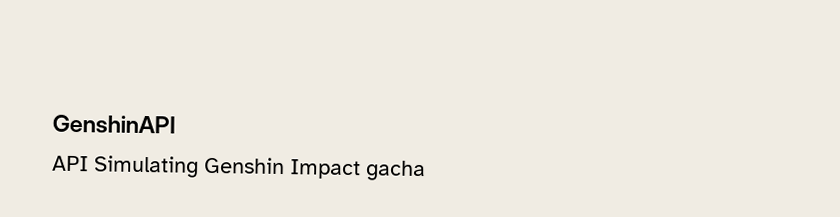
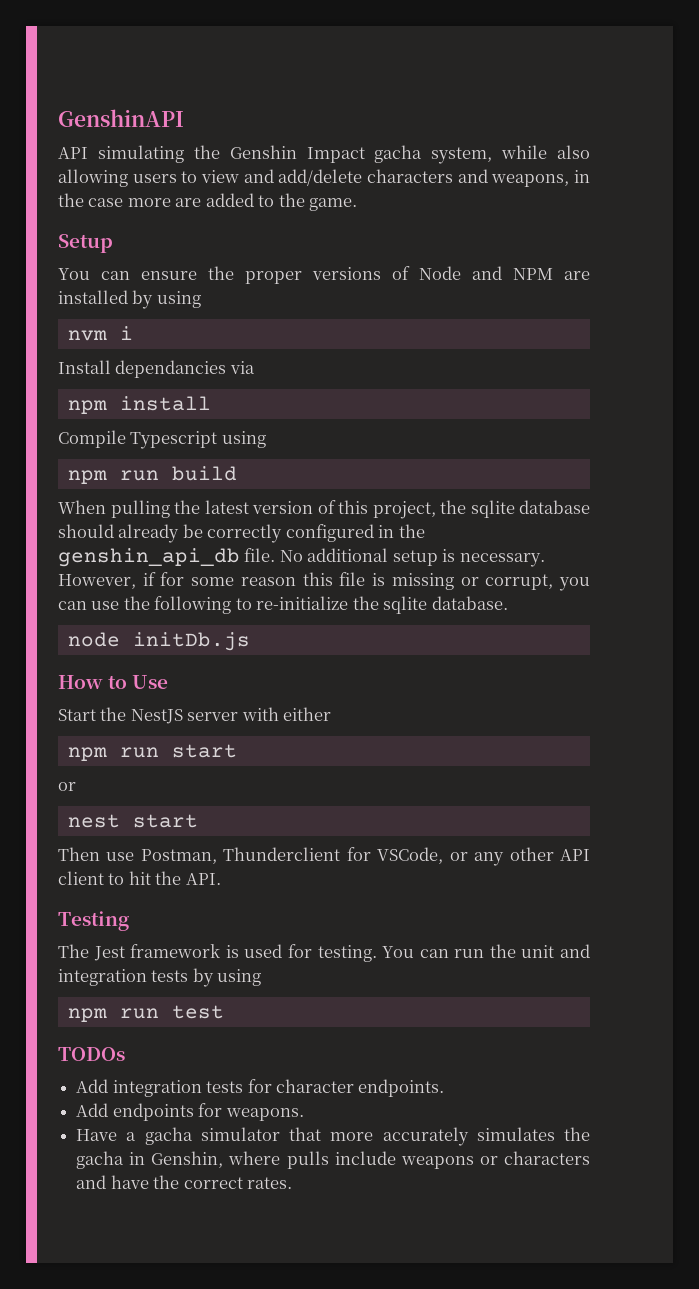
- API Simulating Genshin Impact gacha
+ API simulating the Genshin Impact gacha system, while also allowing users to view and add/delete characters and weapons, in the case more are added to the game.
+ Setup
+ You can ensure the proper versions of Node and NPM are installed by using
+ nvm i
+ Install dependancies via
+ npm install
+ Compile Typescript using
+ npm run build
+ When pulling the latest version of this project, the sqlite database should already be correctly configured in the genshin_api_db file. No additional setup is necessary. However, if for some reason this file is missing or corrupt, you can use the following to re-initialize the sqlite database.
+ node initDb.js
+ How to Use
+ Start the NestJS server with either
+ npm run start
+ or
+ nest start
+ Then use Postman, Thunderclient for VSCode, or any other API client to hit the API.
+ Testing
+ The Jest framework is used for testing. You can run the unit and integration tests by using
+ npm run test
+ TODOs
+ Add integration tests for character endpoints.
+ Add endpoints for weapons.
+ Have a gacha simulator that more accurately simulates the gacha in Genshin, where pulls include weapons or characters and have the correct rates.

